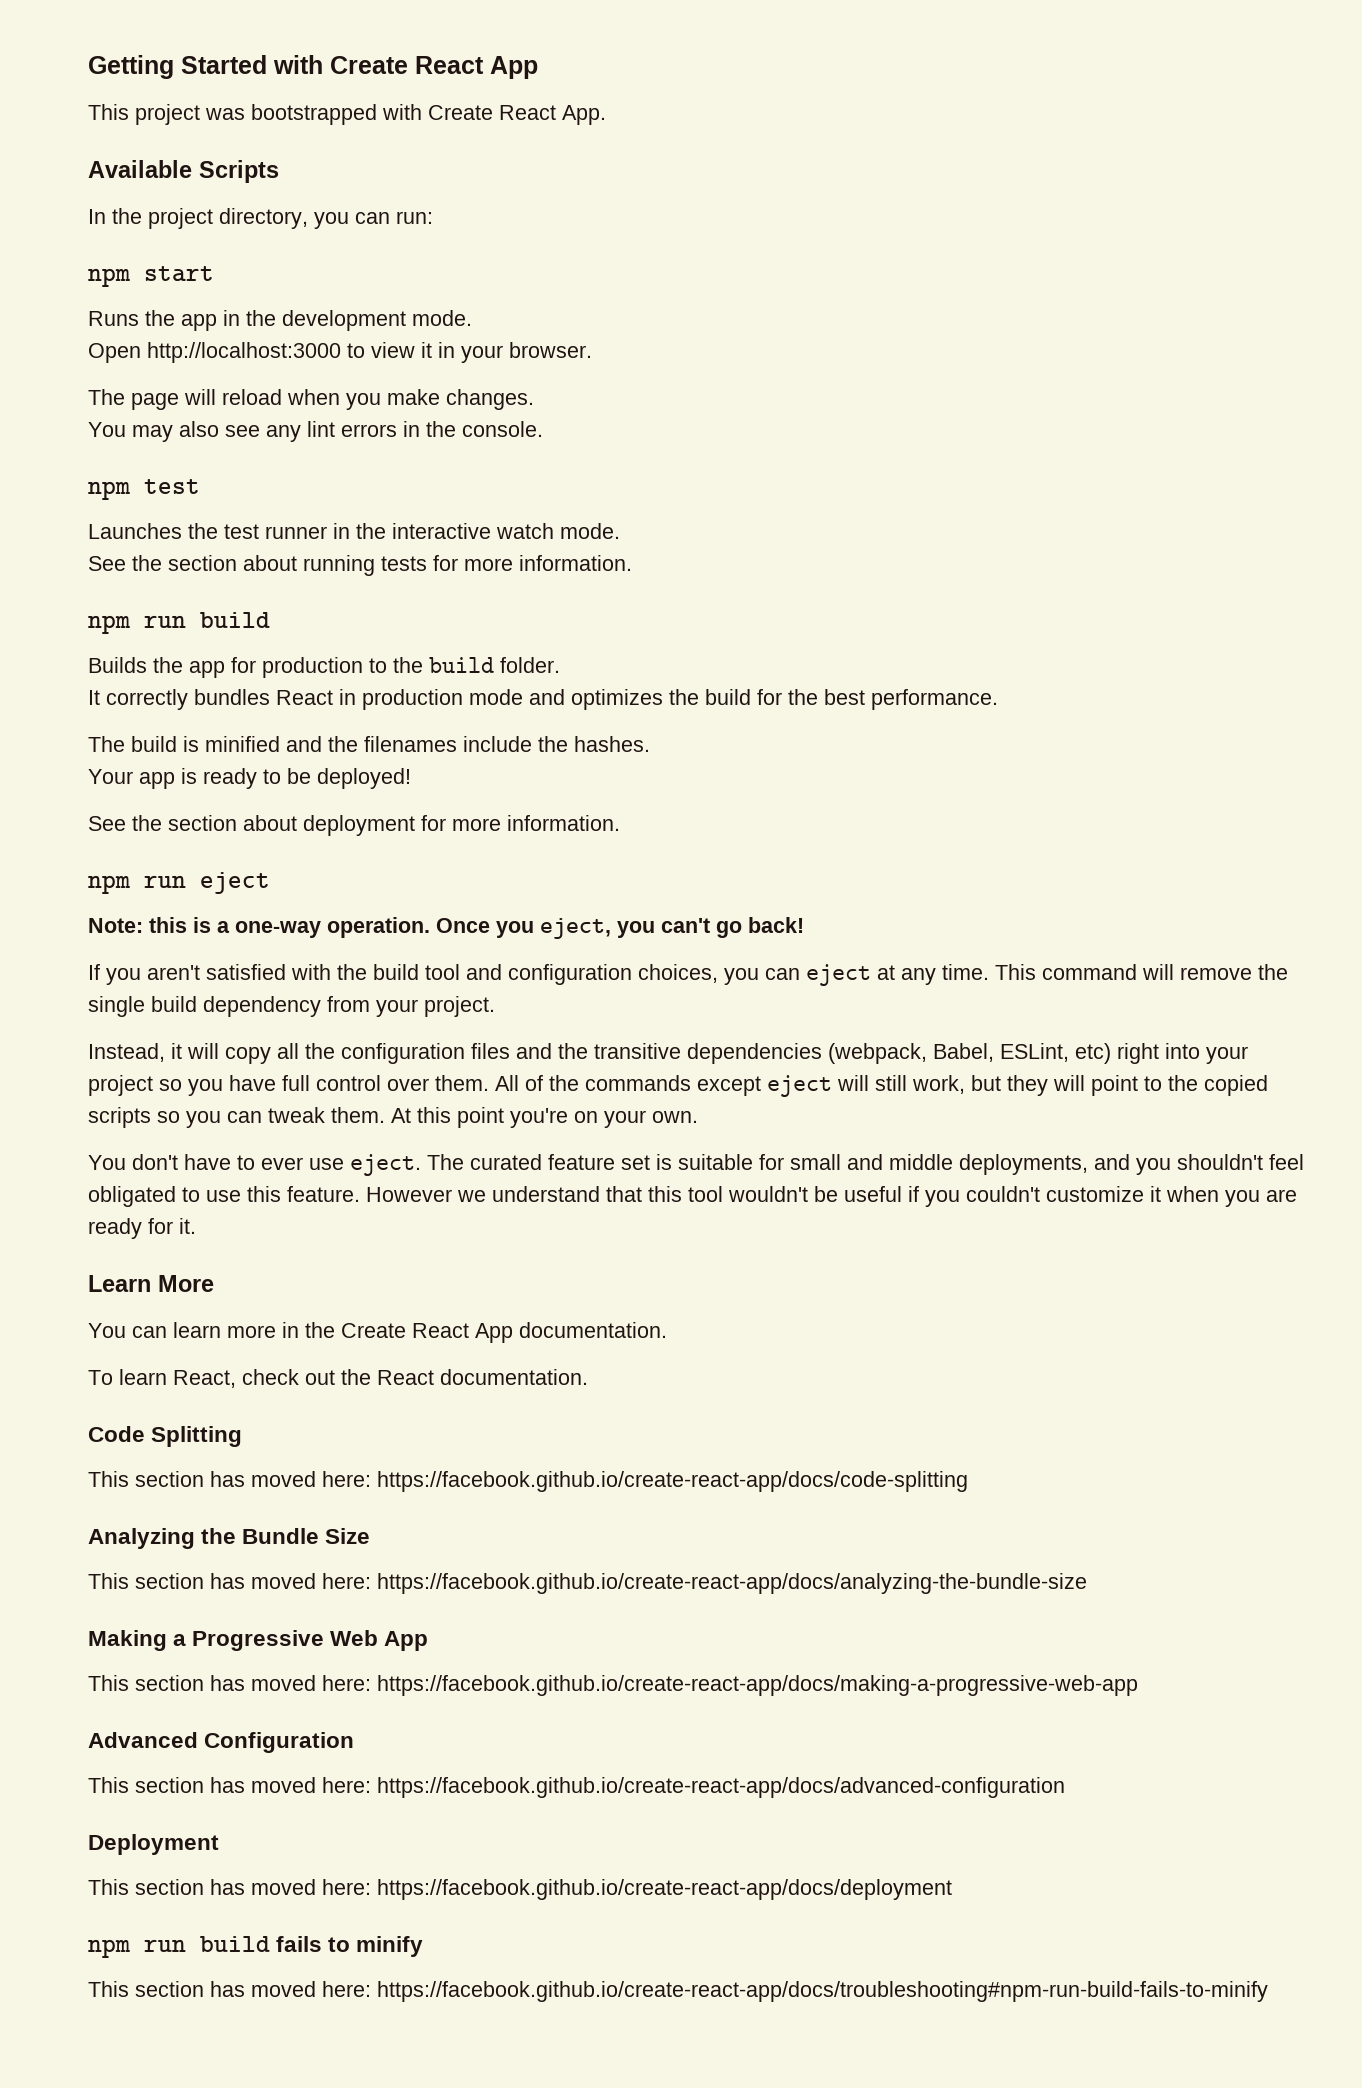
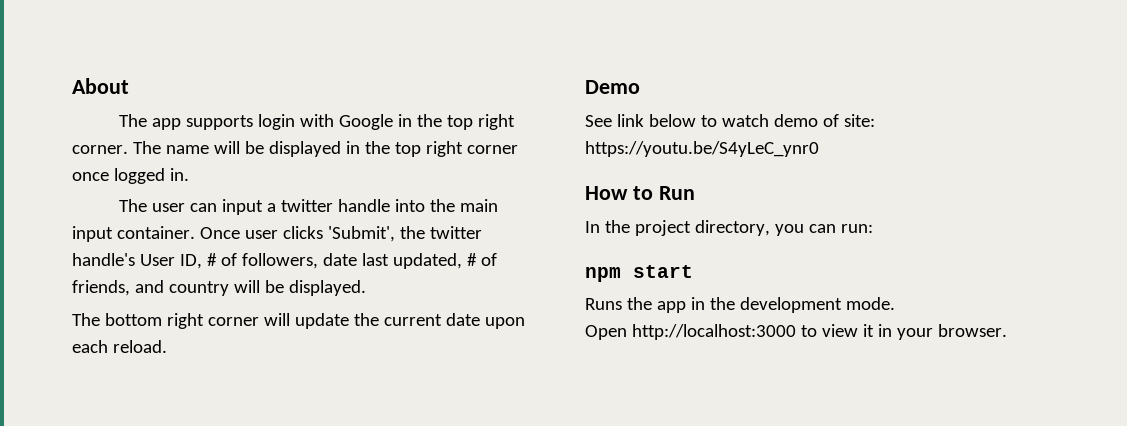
- Getting Started with Create React App
- This project was bootstrapped with Create React App.
- Available Scripts
+ About
+ The app supports login with Google in the top right corner. The name will be displayed in the top right corner once logged in.
+ The user can input a twitter handle into the main input container. Once user clicks 'Submit', the twitter handle's User ID, # of followers, date last updated, # of friends, and country will be displayed.
+ The bottom right corner will update the current date upon each reload.
+ Demo
+ See link below to watch demo of site: https://youtu.be/S4yLeC_ynr0
+ How to Run
- The page will reload when you make changes.
- You may also see any lint errors in the console.
- npm test
- Launches the test runner in the interactive watch mode.
- See the section about running tests for more information.
- npm run build
- Builds the app for production to the build folder.
- It correctly bundles React in production mode and optimizes the build for the best performance.
- The build is minified and the filenames include the hashes.
- Your app is ready to be deployed!
- See the section about deployment for more information.
- npm run eject
- Note: this is a one-way operation. Once you eject, you can't go back!
- If you aren't satisfied with the build tool and configuration choices, you can eject at any time. This command will remove the single build dependency from your project.
- Instead, it will copy all the configuration files and the transitive dependencies (webpack, Babel, ESLint, etc) right into your project so you have full control over them. All of the commands except eject will still work, but they will point to the copied scripts so you can tweak them. At this point you're on your own.
- You don't have to ever use eject. The curated feature set is suitable for small and middle deployments, and you shouldn't feel obligated to use this feature. However we understand that this tool wouldn't be useful if you couldn't customize it when you are ready for it.
- Learn More
- You can learn more in the Create React App documentation.
- To learn React, check out the React documentation.
- Code Splitting
- This section has moved here: https://facebook.github.io/create-react-app/docs/code-splitting
- Analyzing the Bundle Size
- This section has moved here: https://facebook.github.io/create-react-app/docs/analyzing-the-bundle-size
- Making a Progressive Web App
- This section has moved here: https://facebook.github.io/create-react-app/docs/making-a-progressive-web-app
- Advanced Configuration
- This section has moved here: https://facebook.github.io/create-react-app/docs/advanced-configuration
- Deployment
- This section has moved here: https://facebook.github.io/create-react-app/docs/deployment
- npm run build fails to minify
- This section has moved here: https://facebook.github.io/create-react-app/docs/troubleshooting#npm-run-build-fails-to-minify

